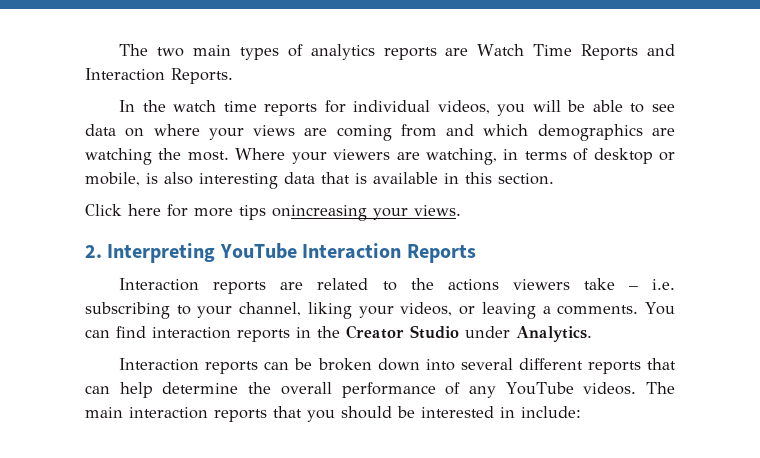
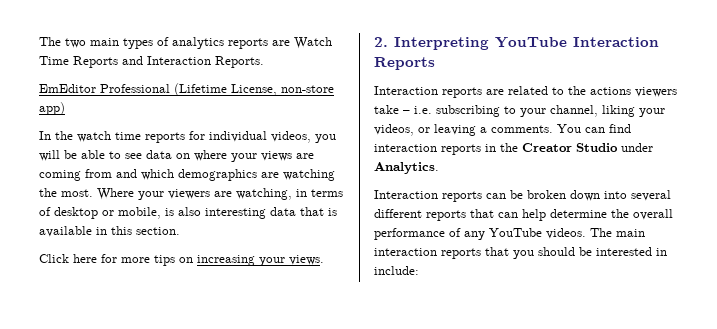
+ EmEditor Professional (Lifetime License, non-store app)
- Click here for more tips onincreasing your views.
+ Click here for more tips on increasing your views.

